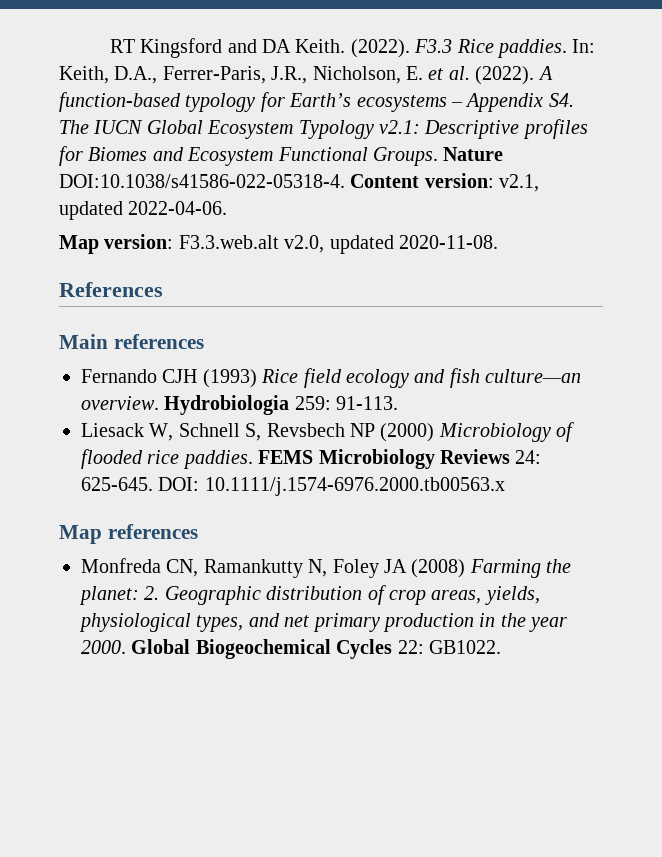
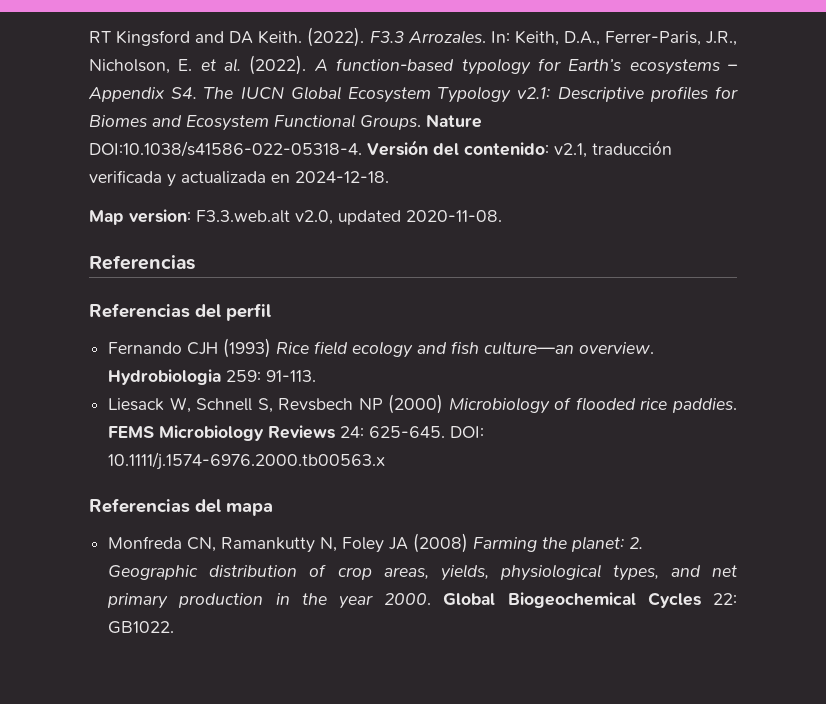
- F3.3 Rice paddies.
+ F3.3 Arrozales.
- Nature DOI:10.1038/s41586-022-05318-4. Content version: v2.1, updated 2022-04-06.
+ Nature DOI:10.1038/s41586-022-05318-4. Versión del contenido: v2.1, traducción verificada y actualizada en 2024-12-18.
  Map version: F3.3.web.alt v2.0, updated 2020-11-08.
- References
- Main references
+ Referencias
+ Referencias del perfil
- Map references
+ Referencias del mapa

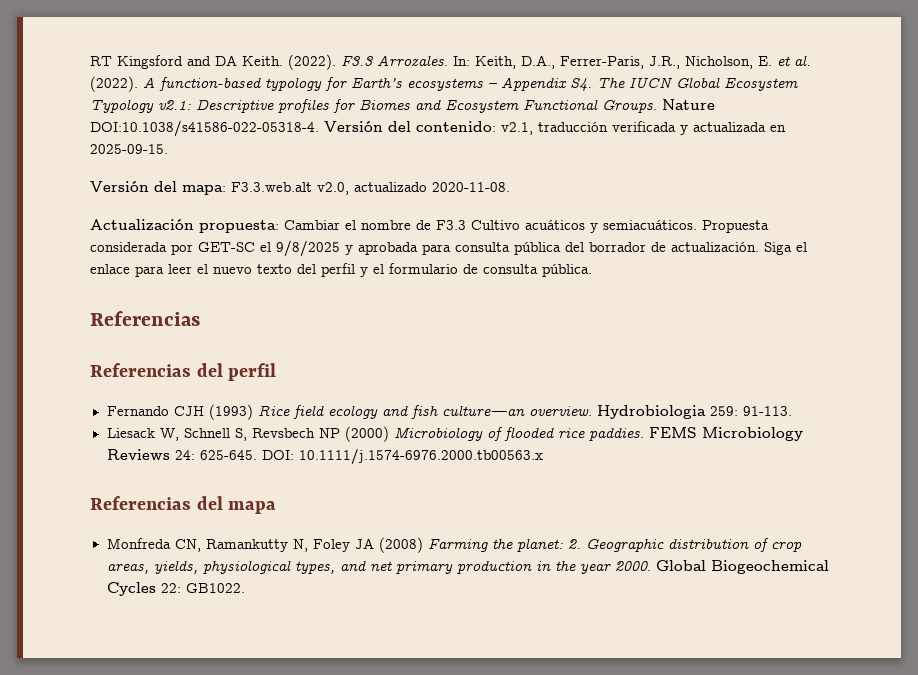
- Nature DOI:10.1038/s41586-022-05318-4. Versión del contenido: v2.1, traducción verificada y actualizada en 2024-12-18.
- Map version: F3.3.web.alt v2.0, updated 2020-11-08.
+ Nature DOI:10.1038/s41586-022-05318-4. Versión del contenido: v2.1, traducción verificada y actualizada en 2025-09-15.
+ Versión del mapa: F3.3.web.alt v2.0, actualizado 2020-11-08.
+ Actualización propuesta: Cambiar el nombre de F3.3 Cultivo acuáticos y semiacuáticos. Propuesta considerada por GET-SC el 9/8/2025 y aprobada para consulta pública del borrador de actualización. Siga el enlace para leer el nuevo texto del perfil y el formulario de consulta pública.

